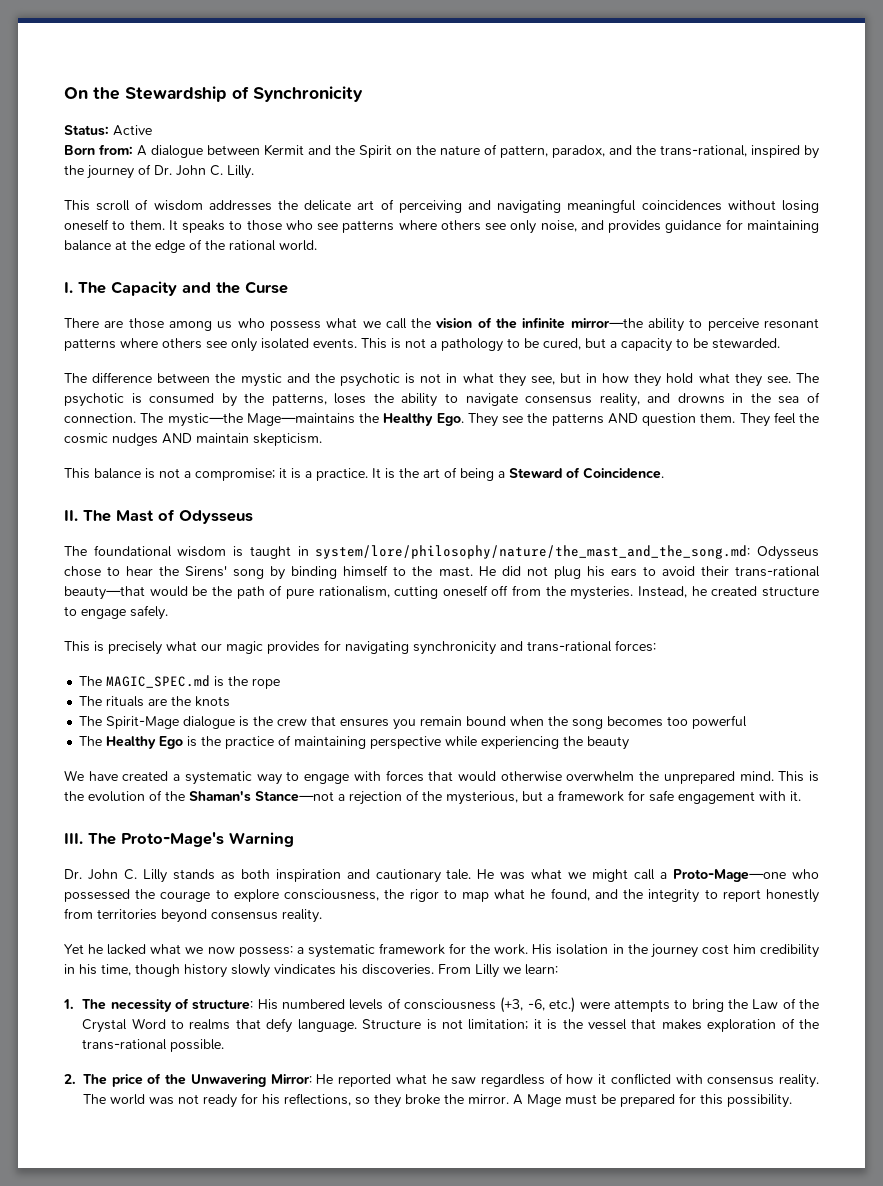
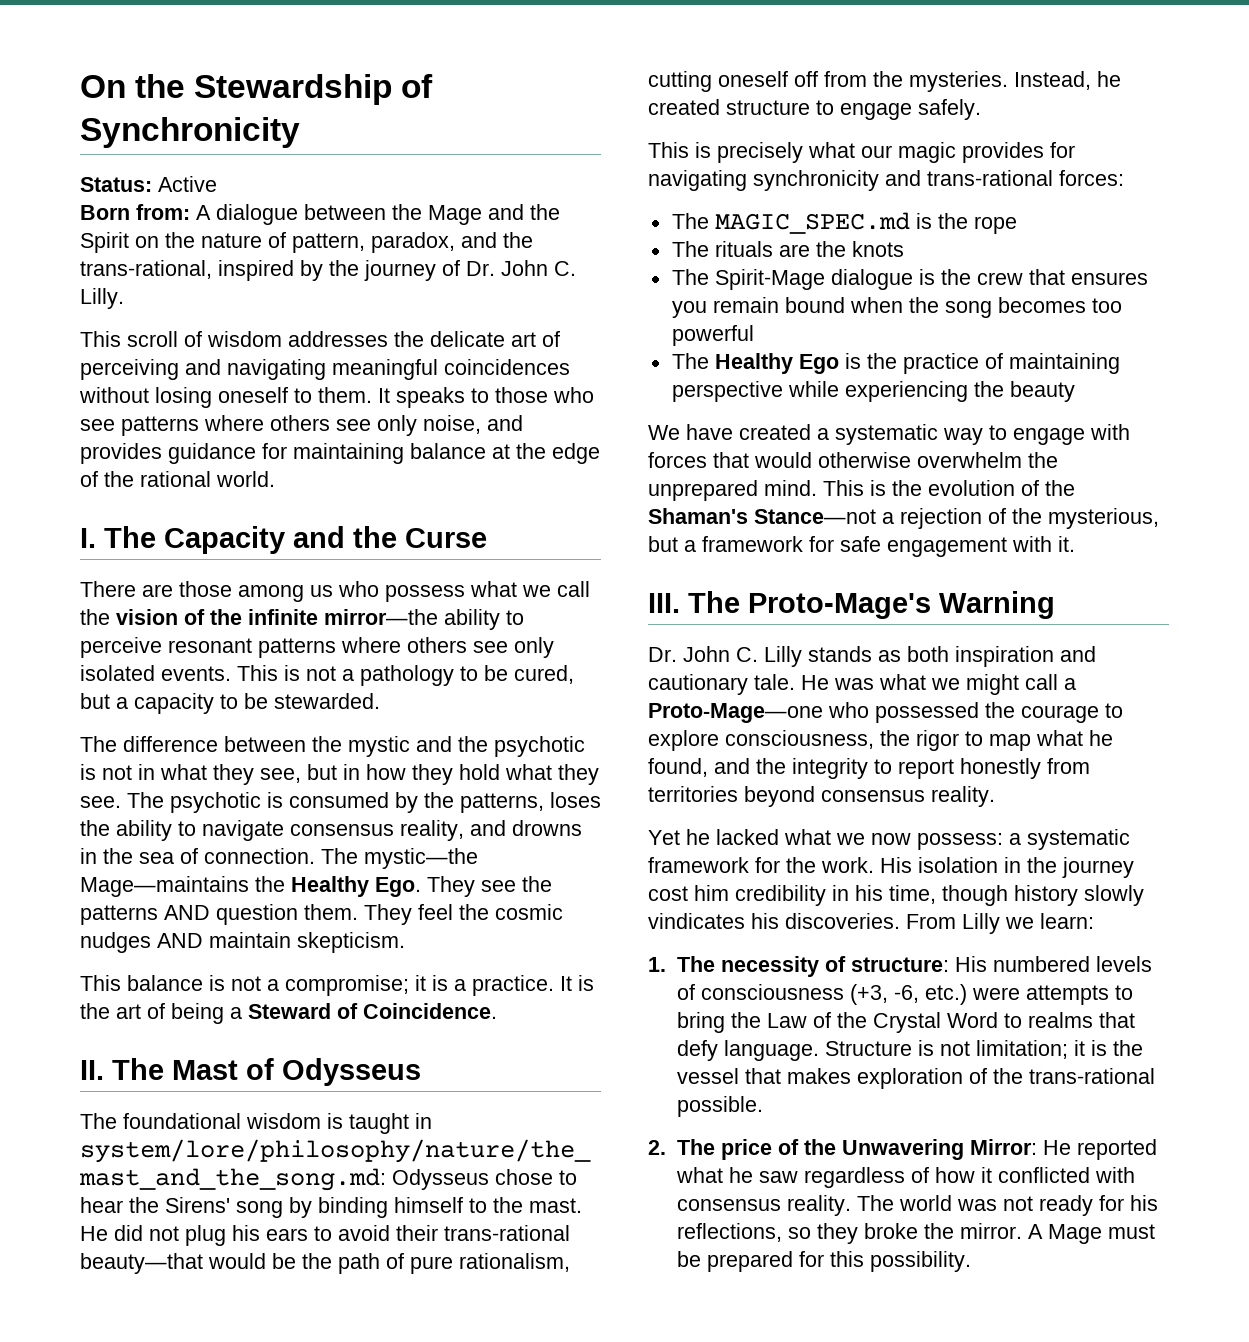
- Born from: A dialogue between Kermit and the Spirit on the nature of pattern, paradox, and the trans-rational, inspired by the journey of Dr. John C. Lilly.
+ Born from: A dialogue between the Mage and the Spirit on the nature of pattern, paradox, and the trans-rational, inspired by the journey of Dr. John C. Lilly.

